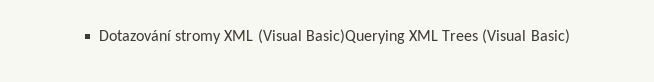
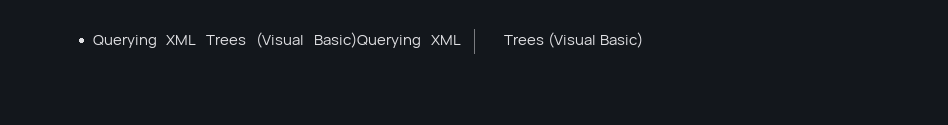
- Dotazování stromy XML (Visual Basic)Querying XML Trees (Visual Basic)
+ Querying XML Trees (Visual Basic)Querying XML Trees (Visual Basic)

